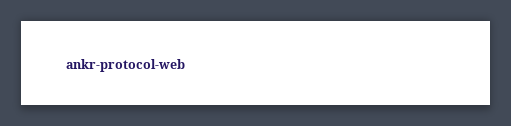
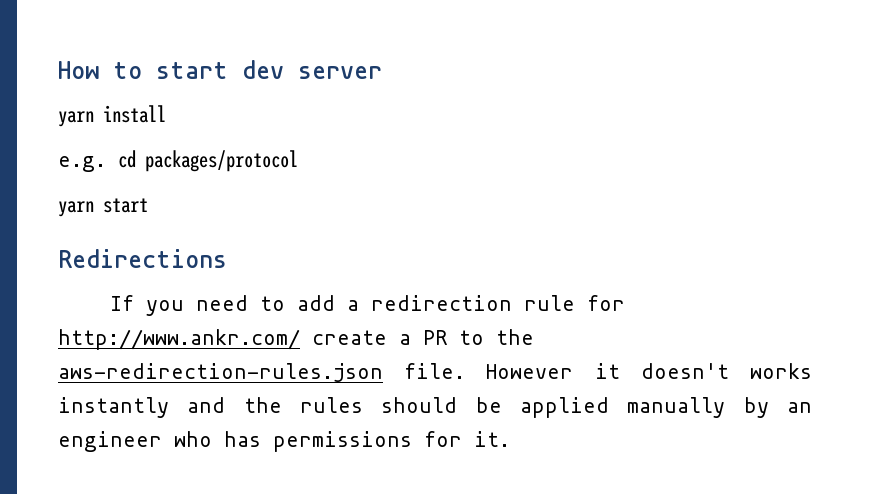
- ankr-protocol-web
+ How to start dev server
+ yarn install
+ e.g. cd packages/protocol
+ yarn start
+ Redirections
+ If you need to add a redirection rule for http://www.ankr.com/ create a PR to the aws-redirection-rules.json file. However it doesn't works instantly and the rules should be applied manually by an engineer who has permissions for it.

